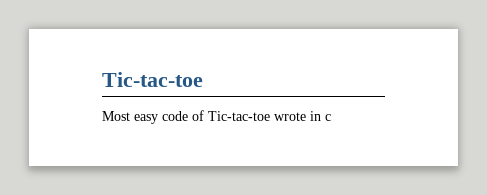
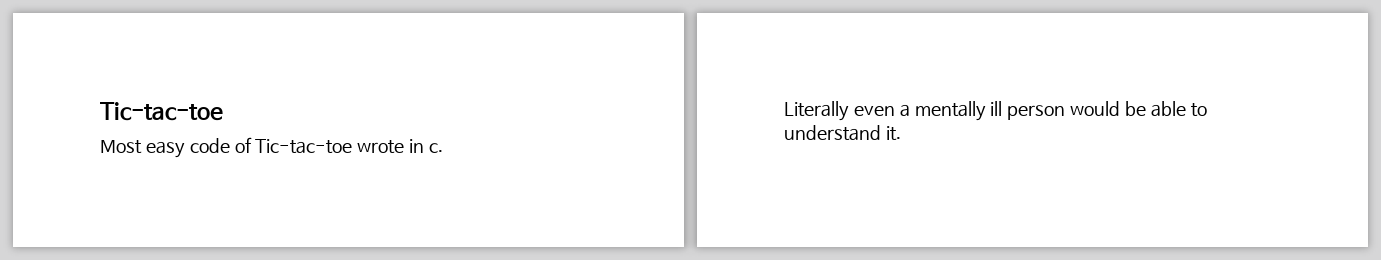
- Most easy code of Tic-tac-toe wrote in c
+ Most easy code of Tic-tac-toe wrote in c.
+ Literally even a mentally ill person would be able to understand it.

